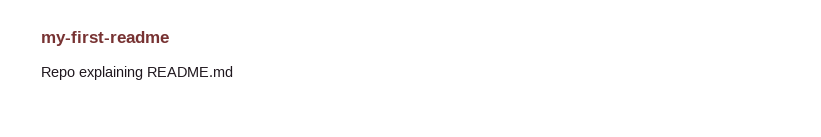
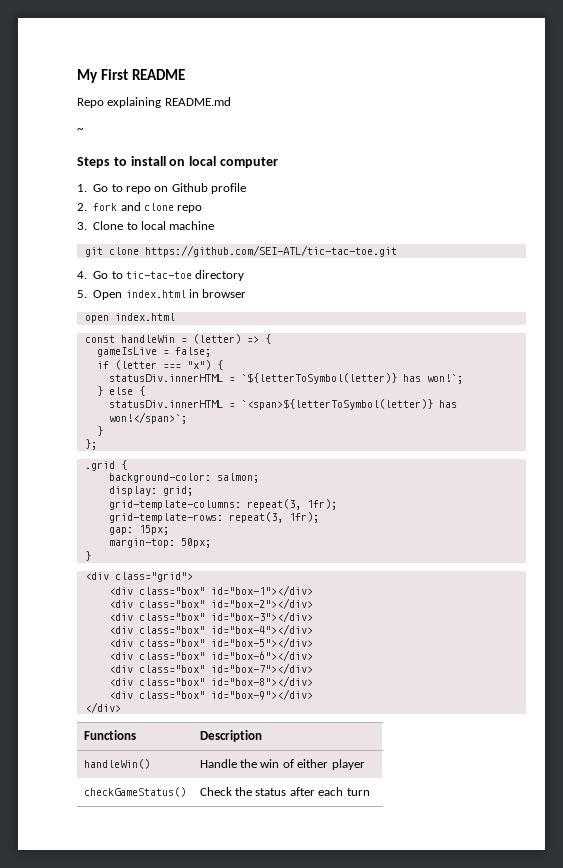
- my-first-readme
+ My First README
+ ~
+ Steps to install on local computer
+ 1. Go to repo on Github profile
+ 2. fork and clone repo
+ 3. Clone to local machine
+ git clone https://github.com/SEI-ATL/tic-tac-toe.git
+ 4. Go to tic-tac-toe directory
+ 5. Open index.html in browser
+ open index.html
+ const handleWin = (letter) => {
+ gameIsLive = false;
+ if (letter === "x") {
+ statusDiv.innerHTML = `${letterToSymbol(letter)} has won!`;
+ } else {
+ statusDiv.innerHTML = `<span>${letterToSymbol(letter)} has won!</span>`;
+ }
+ };
+ .grid {
+ background-color: salmon;
+ display: grid;
+ grid-template-columns: repeat(3, 1fr);
+ grid-template-rows: repeat(3, 1fr);
+ gap: 15px;
+ margin-top: 50px;
+ }
+ <div class="grid">
+ <div class="box" id="box-1"></div>
+ <div class="box" id="box-2"></div>
+ <div class="box" id="box-3"></div>
+ <div class="box" id="box-4"></div>
+ <div class="box" id="box-5"></div>
+ <div class="box" id="box-6"></div>
+ <div class="box" id="box-7"></div>
+ <div class="box" id="box-8"></div>
+ <div class="box" id="box-9"></div>
+ </div>
+ Functions | Description
+ handleWin() | Handle the win of either player
+ checkGameStatus() | Check the status after each turn

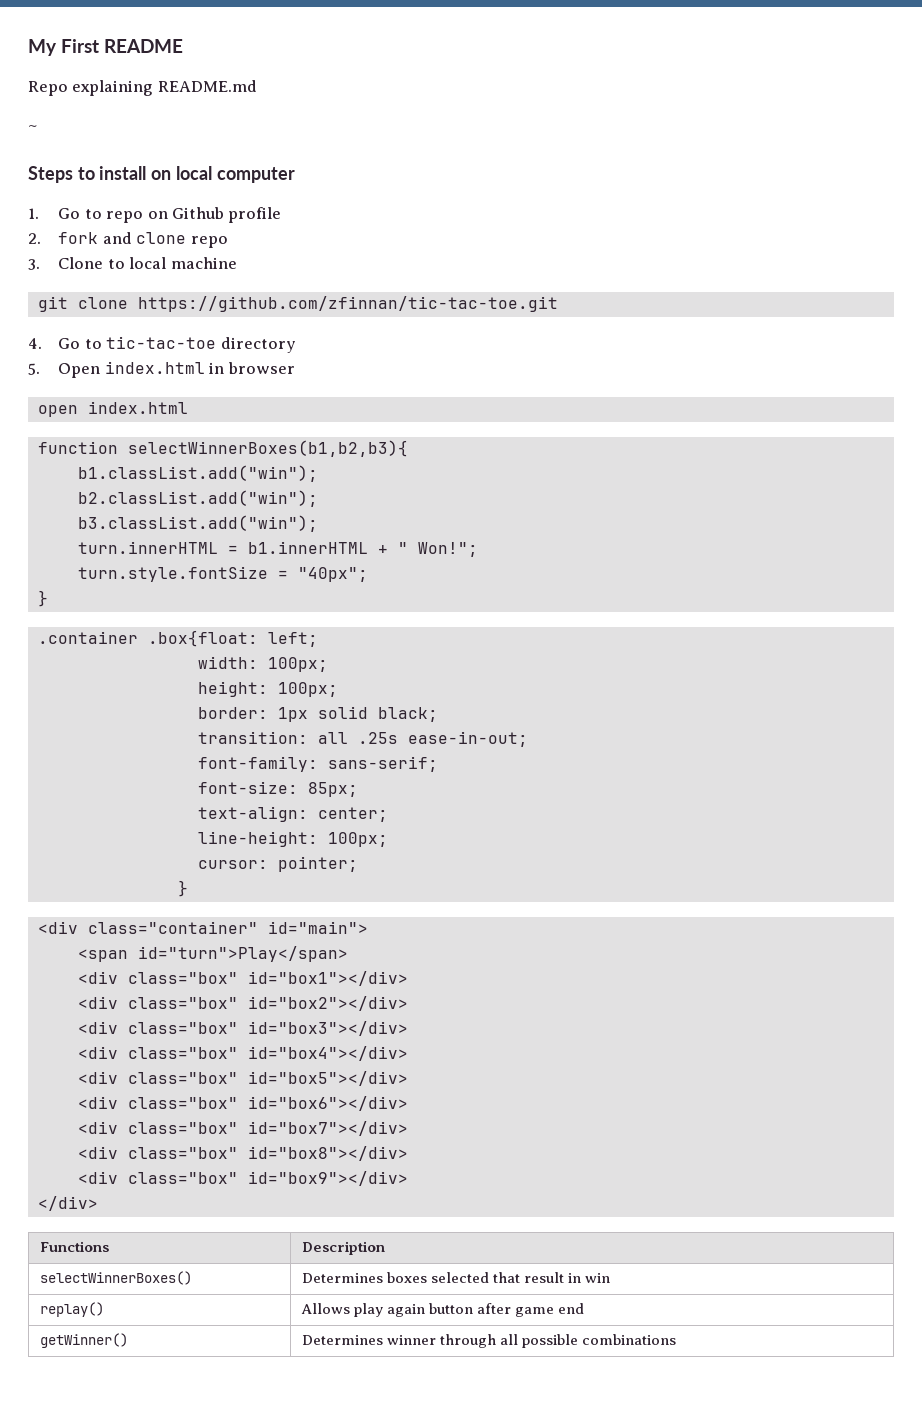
- git clone https://github.com/SEI-ATL/tic-tac-toe.git
+ git clone https://github.com/zfinnan/tic-tac-toe.git
- const handleWin = (letter) => {
- gameIsLive = false;
- if (letter === "x") {
- statusDiv.innerHTML = `${letterToSymbol(letter)} has won!`;
- } else {
- statusDiv.innerHTML = `<span>${letterToSymbol(letter)} has won!</span>`;
+ function selectWinnerBoxes(b1,b2,b3){
+ b1.classList.add("win");
+ b2.classList.add("win");
+ b3.classList.add("win");
+ turn.innerHTML = b1.innerHTML + " Won!";
+ turn.style.fontSize = "40px";
  }
- };
- .grid {
- background-color: salmon;
- display: grid;
- grid-template-columns: repeat(3, 1fr);
- grid-template-rows: repeat(3, 1fr);
- gap: 15px;
- margin-top: 50px;
+ .container .box{float: left;
+ width: 100px;
+ height: 100px;
+ border: 1px solid black;
+ transition: all .25s ease-in-out;
+ font-family: sans-serif;
+ font-size: 85px;
+ text-align: center;
+ line-height: 100px;
+ cursor: pointer;
  }
- <div class="grid">
- <div class="box" id="box-1"></div>
- <div class="box" id="box-2"></div>
- <div class="box" id="box-3"></div>
- <div class="box" id="box-4"></div>
- <div class="box" id="box-5"></div>
- <div class="box" id="box-6"></div>
- <div class="box" id="box-7"></div>
- <div class="box" id="box-8"></div>
- <div class="box" id="box-9"></div>
+ <div class="container" id="main">
+ <span id="turn">Play</span>
+ <div class="box" id="box1"></div>
+ <div class="box" id="box2"></div>
+ <div class="box" id="box3"></div>
+ <div class="box" id="box4"></div>
+ <div class="box" id="box5"></div>
+ <div class="box" id="box6"></div>
+ <div class="box" id="box7"></div>
+ <div class="box" id="box8"></div>
+ <div class="box" id="box9"></div>
- handleWin() | Handle the win of either player
- checkGameStatus() | Check the status after each turn
+ selectWinnerBoxes() | Determines boxes selected that result in win
+ replay() | Allows play again button after game end
+ getWinner() | Determines winner through all possible combinations

